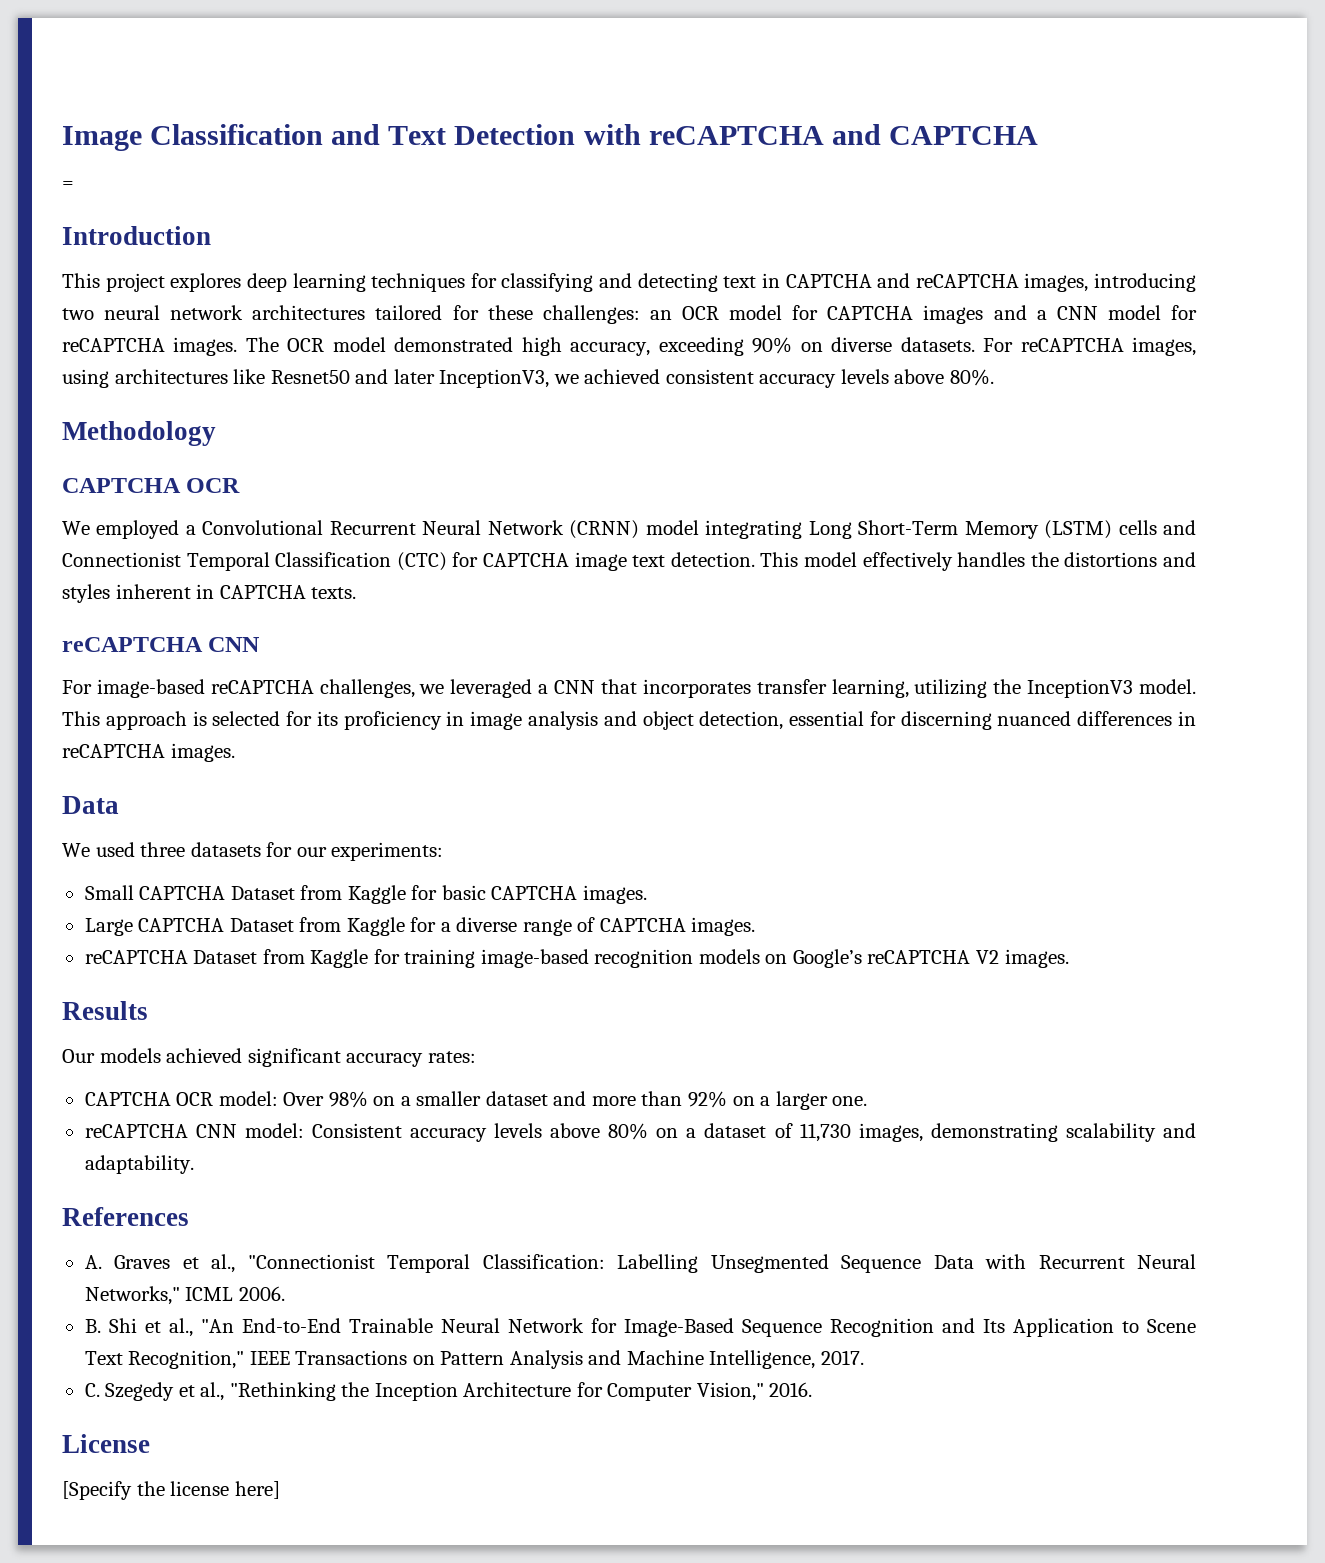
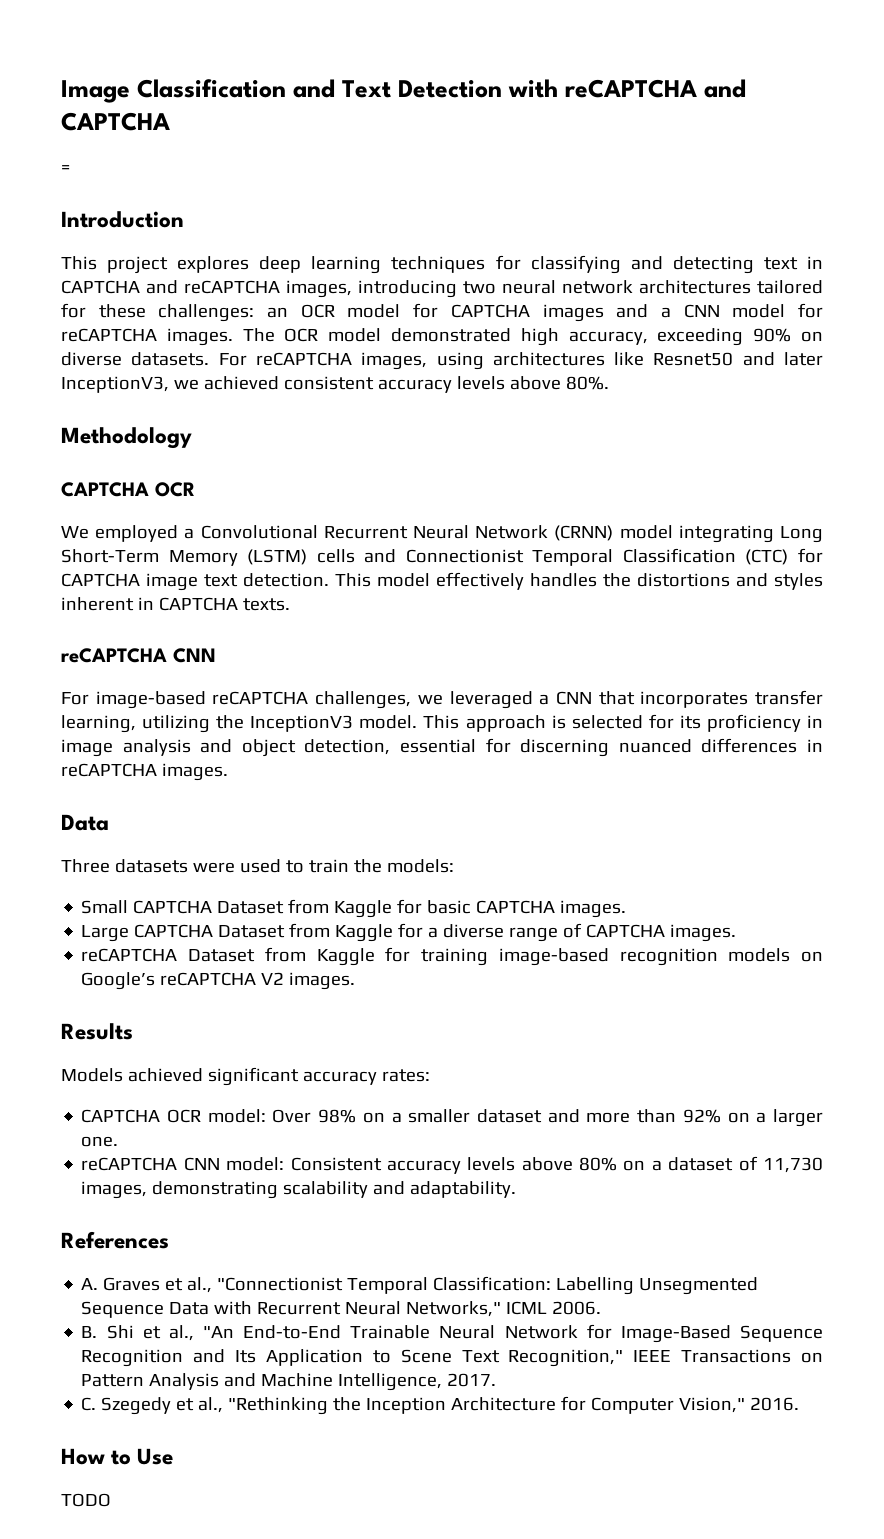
- We used three datasets for our experiments:
+ Three datasets were used to train the models:
- Our models achieved significant accuracy rates:
+ Models achieved significant accuracy rates:
- License
- [Specify the license here]
+ How to Use
+ TODO

